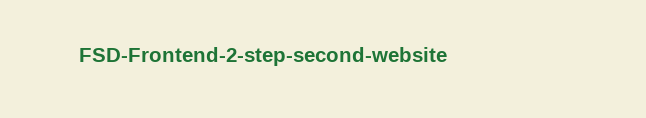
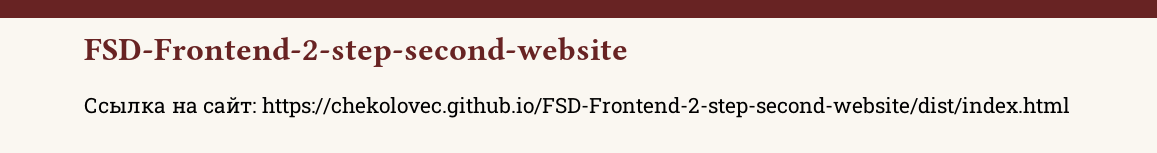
+ Ссылка на сайт: https://chekolovec.github.io/FSD-Frontend-2-step-second-website/dist/index.html

